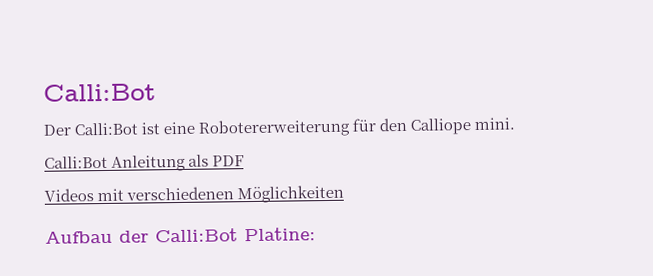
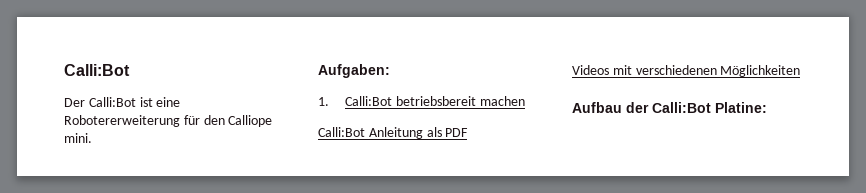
+ Aufgaben:
+ 1. Calli:Bot betriebsbereit machen

